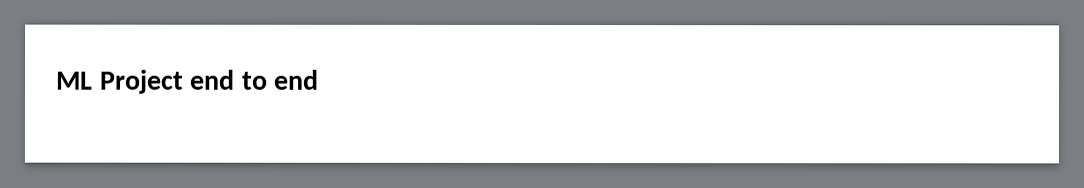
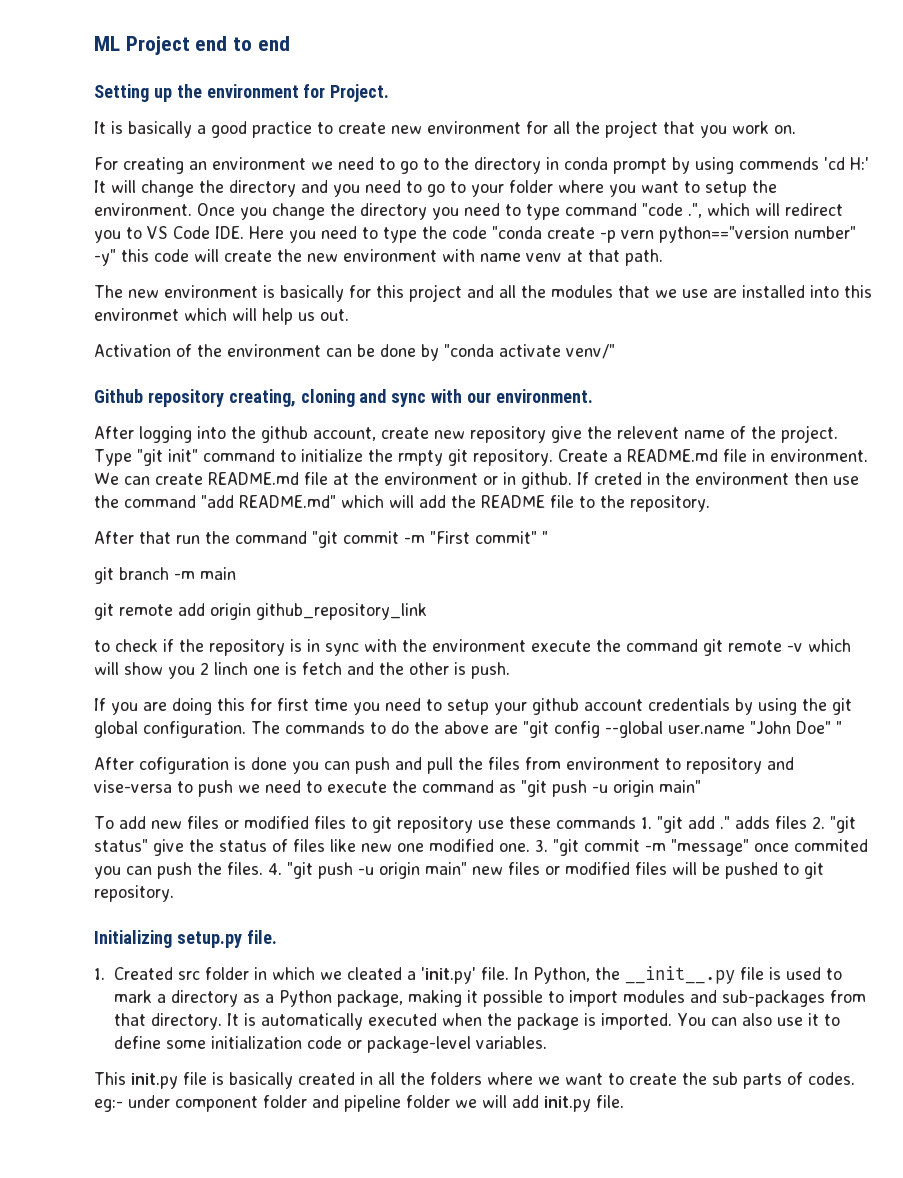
+ Setting up the environment for Project.
+ It is basically a good practice to create new environment for all the project that you work on.
+ For creating an environment we need to go to the directory in conda prompt by using commends 'cd H:' It will change the directory and you need to go to your folder where you want to setup the environment. Once you change the directory you need to type command "code .", which will redirect you to VS Code IDE. Here you need to type the code "conda create -p vern python=="version number" -y" this code will create the new environment with name venv at that path.
+ The new environment is basically for this project and all the modules that we use are installed into this environmet which will help us out.
+ Activation of the environment can be done by "conda activate venv/"
+ Github repository creating, cloning and sync with our environment.
+ After logging into the github account, create new repository give the relevent name of the project. Type "git init" command to initialize the rmpty git repository. Create a README.md file in environment. We can create README.md file at the environment or in github. If creted in the environment then use the command "add README.md" which will add the README file to the repository.
+ After that run the command "git commit -m "First commit" "
+ git branch -m main
+ git remote add origin github_repository_link
+ to check if the repository is in sync with the environment execute the command git remote -v which will show you 2 linch one is fetch and the other is push.
+ If you are doing this for first time you need to setup your github account credentials by using the git global configuration. The commands to do the above are "git config --global user.name "John Doe" "
+ After cofiguration is done you can push and pull the files from environment to repository and vise-versa to push we need to execute the command as "git push -u origin main"
+ To add new files or modified files to git repository use these commands 1. "git add ." adds files 2. "git status" give the status of files like new one modified one. 3. "git commit -m "message" once commited you can push the files. 4. "git push -u origin main" new files or modified files will be pushed to git repository.
+ Initializing setup.py file.
+ 1. Created src folder in which we cleated a 'init.py' file. In Python, the __init__.py file is used to mark a directory as a Python package, making it possible to import modules and sub-packages from that directory. It is automatically executed when the package is imported. You can also use it to define some initialization code or package-level variables.
+ This init.py file is basically created in all the folders where we want to create the sub parts of codes. eg:- under component folder and pipeline folder we will add init.py file.

